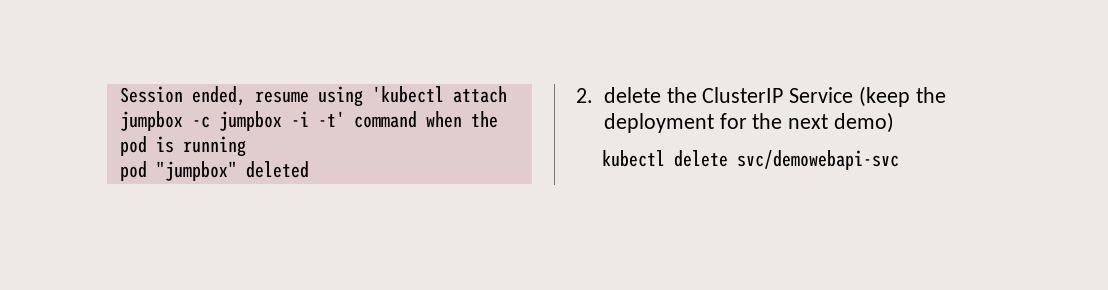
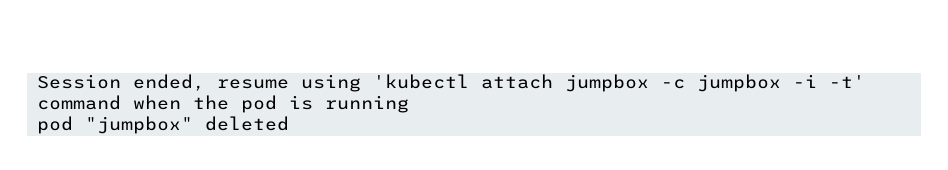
- 2. delete the ClusterIP Service (keep the deployment for the next demo)
- kubectl delete svc/demowebapi-svc

